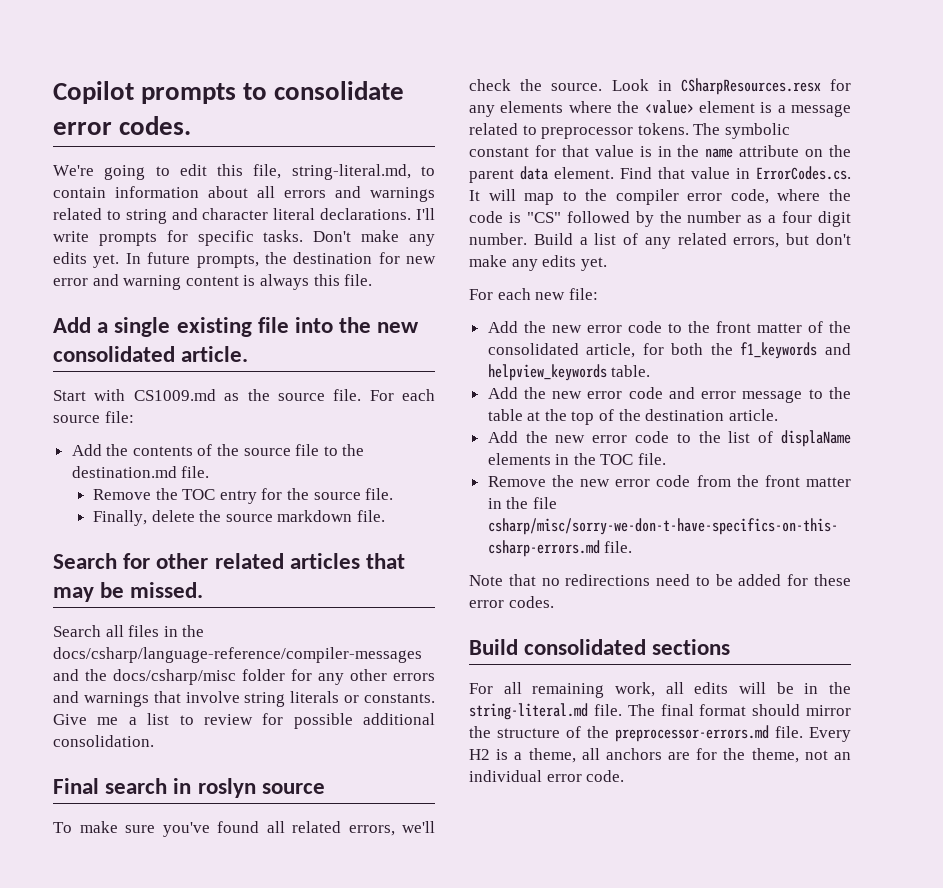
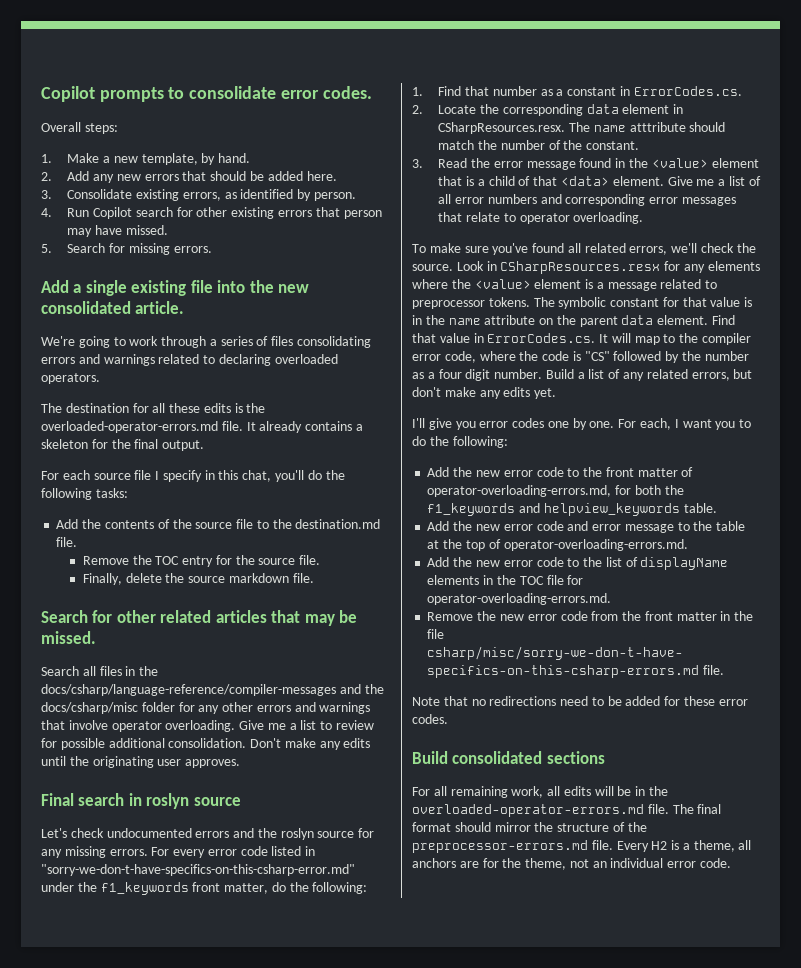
- We're going to edit this file, string-literal.md, to contain information about all errors and warnings related to string and character literal declarations. I'll write prompts for specific tasks. Don't make any edits yet. In future prompts, the destination for new error and warning content is always this file.
+ Overall steps:
+ 1. Make a new template, by hand.
+ 2. Add any new errors that should be added here.
+ 3. Consolidate existing errors, as identified by person.
+ 4. Run Copilot search for other existing errors that person may have missed.
+ 5. Search for missing errors.
- Start with CS1009.md as the source file. For each source file:
+ We're going to work through a series of files consolidating errors and warnings related to declaring overloaded operators.
+ The destination for all these edits is the overloaded-operator-errors.md file. It already contains a skeleton for the final output.
+ For each source file I specify in this chat, you'll do the following tasks:
- Search all files in the docs/csharp/language-reference/compiler-messages and the docs/csharp/misc folder for any other errors and warnings that involve string literals or constants.
+ Search all files in the docs/csharp/language-reference/compiler-messages and the docs/csharp/misc folder for any other errors and warnings that involve operator overloading.
+ Don't make any edits until the originating user approves.
+ Let's check undocumented errors and the roslyn source for any missing errors. For every error code listed in "sorry-we-don-t-have-specifics-on-this-csharp-error.md" under the f1_keywords front matter, do the following:
+ 1. Find that number as a constant in ErrorCodes.cs.
+ 2. Locate the corresponding data element in CSharpResources.resx. The name atttribute should match the number of the constant.
+ 3. Read the error message found in the <value> element that is a child of that <data> element. Give me a list of all error numbers and corresponding error messages that relate to operator overloading.
- For each new file:
+ I'll give you error codes one by one. For each, I want you to do the following:
- Add the new error code to the front matter of the consolidated article, for both the f1_keywords and helpview_keywords table.
+ Add the new error code to the front matter of operator-overloading-errors.md, for both the f1_keywords and helpview_keywords table.
- Add the new error code and error message to the table at the top of the destination article.
+ Add the new error code and error message to the table at the top of operator-overloading-errors.md.
- Add the new error code to the list of displaName elements in the TOC file.
+ Add the new error code to the list of displayName elements in the TOC file for operator-overloading-errors.md.
- For all remaining work, all edits will be in the string-literal.md file.
+ For all remaining work, all edits will be in the overloaded-operator-errors.md file.

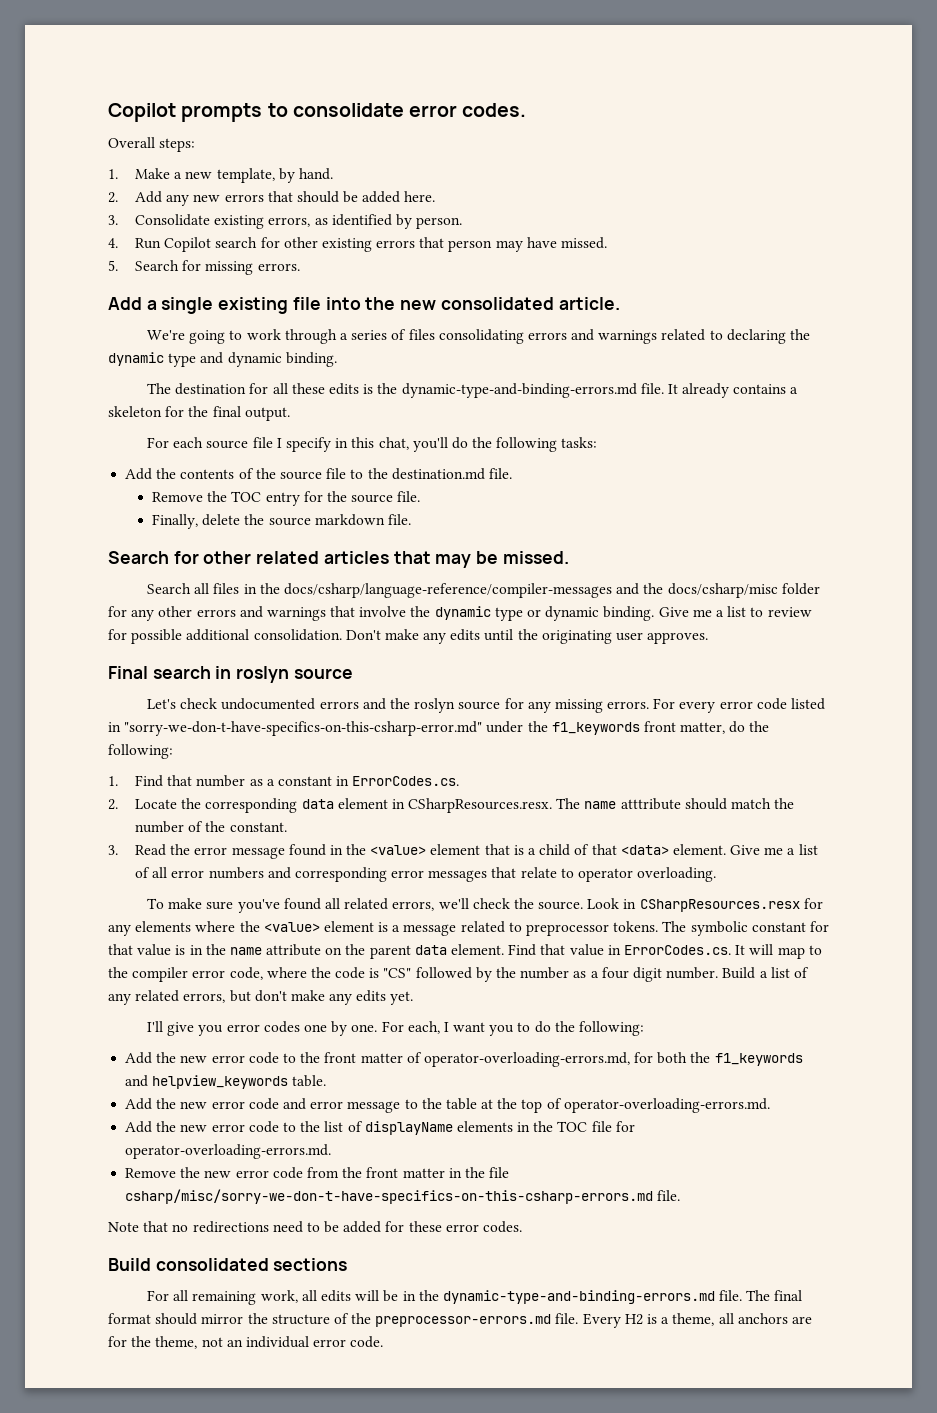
- We're going to work through a series of files consolidating errors and warnings related to declaring overloaded operators.
+ We're going to work through a series of files consolidating errors and warnings related to declaring the dynamic type and dynamic binding.
- The destination for all these edits is the overloaded-operator-errors.md file.
+ The destination for all these edits is the dynamic-type-and-binding-errors.md file.
- Search all files in the docs/csharp/language-reference/compiler-messages and the docs/csharp/misc folder for any other errors and warnings that involve operator overloading.
+ Search all files in the docs/csharp/language-reference/compiler-messages and the docs/csharp/misc folder for any other errors and warnings that involve the dynamic type or dynamic binding.
- For all remaining work, all edits will be in the overloaded-operator-errors.md file.
+ For all remaining work, all edits will be in the dynamic-type-and-binding-errors.md file.

